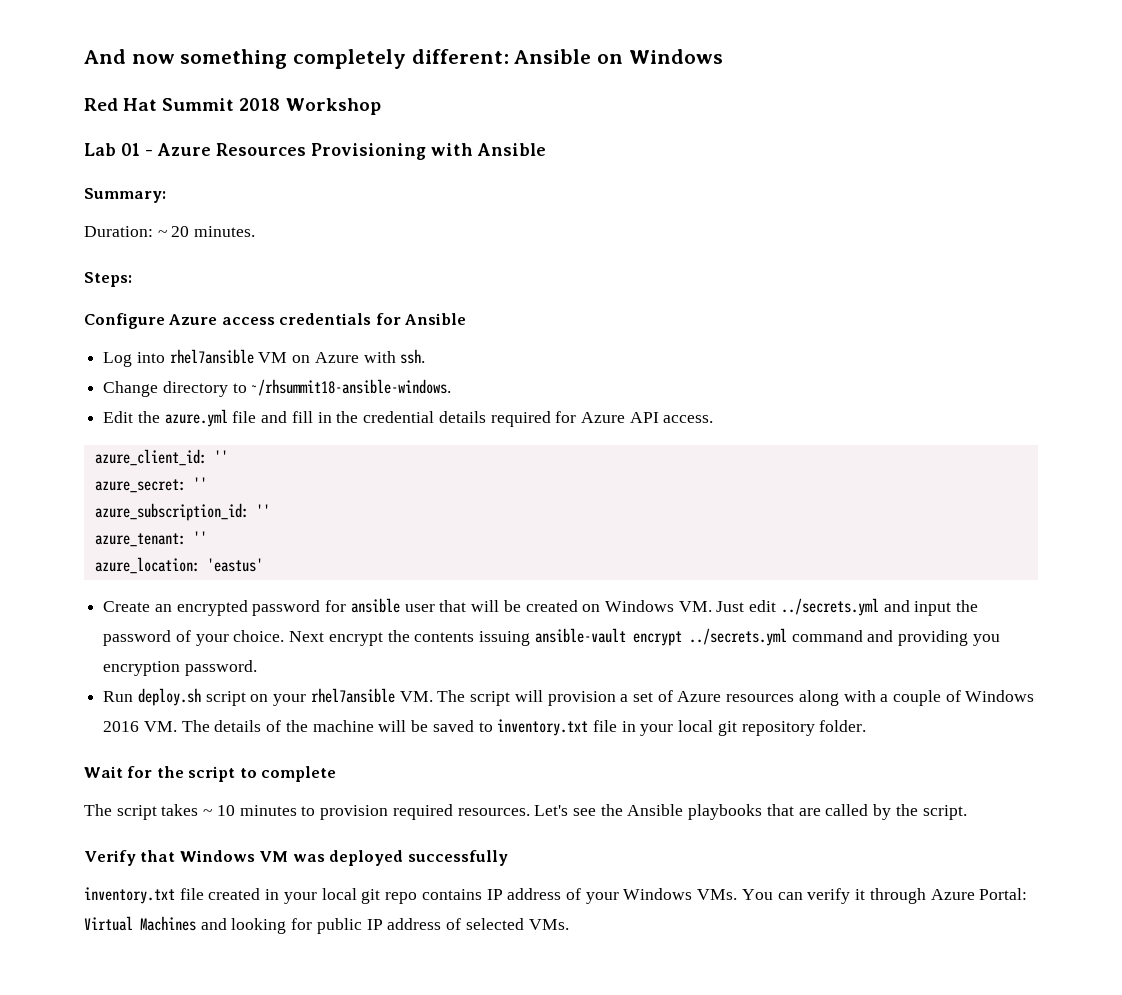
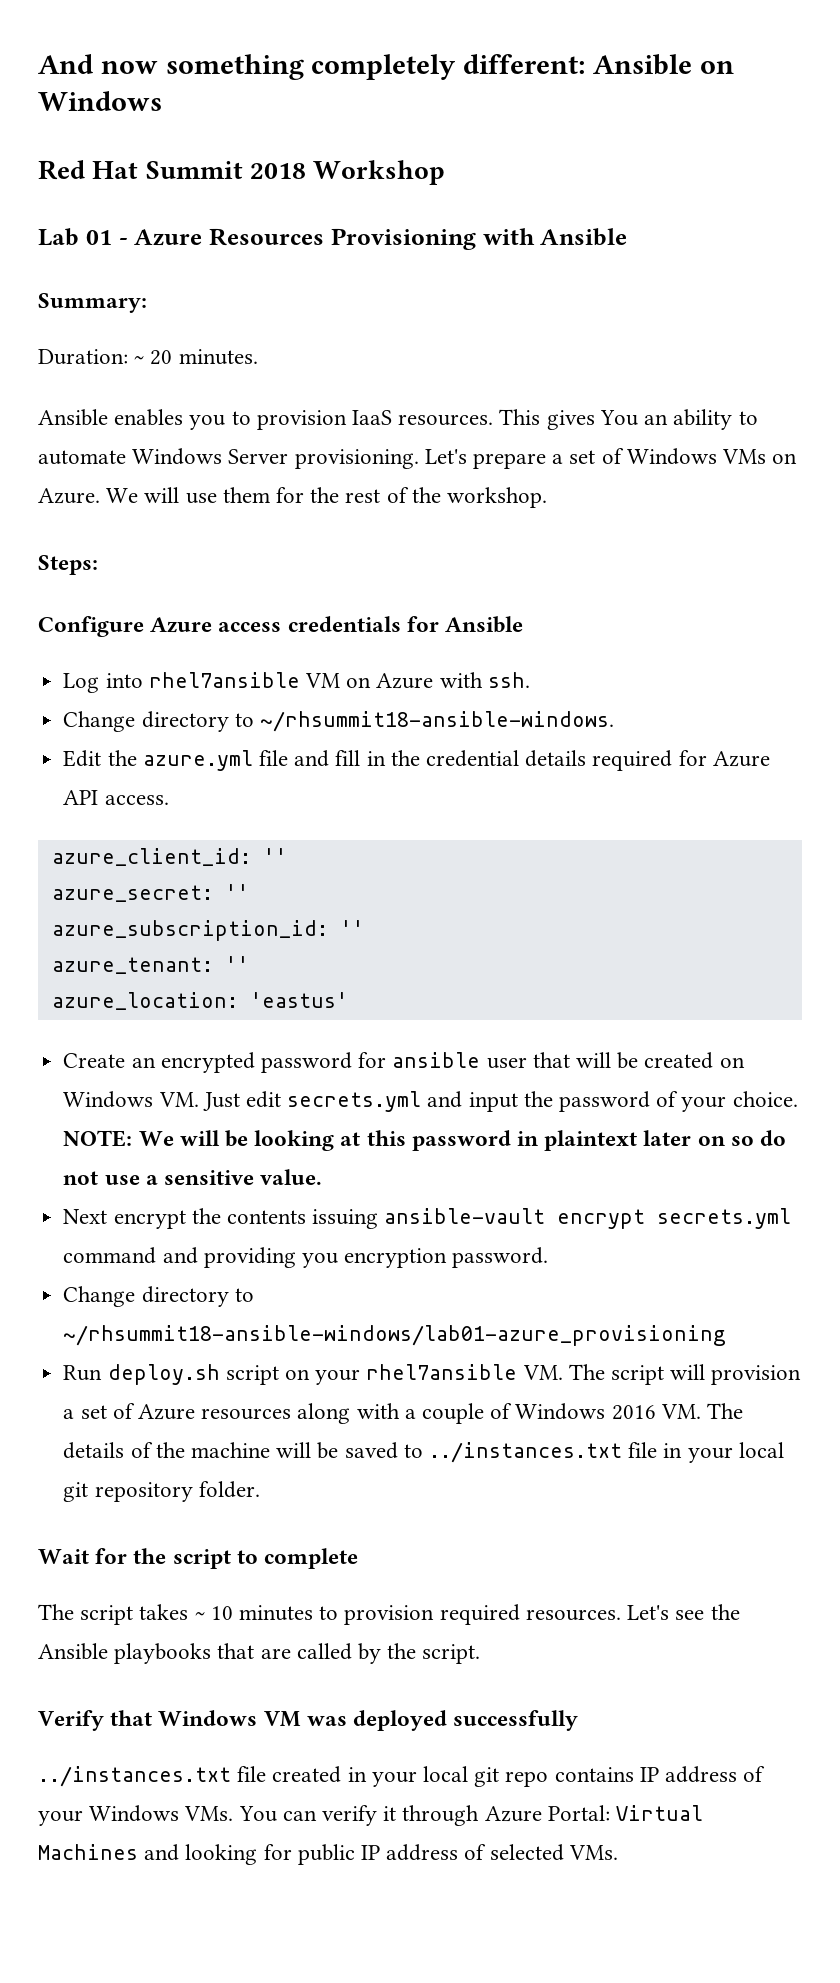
+ Ansible enables you to provision IaaS resources. This gives You an ability to automate Windows Server provisioning. Let's prepare a set of Windows VMs on Azure. We will use them for the rest of the workshop.
- Create an encrypted password for ansible user that will be created on Windows VM. Just edit ../secrets.yml and input the password of your choice. Next encrypt the contents issuing ansible-vault encrypt ../secrets.yml command and providing you encryption password.
+ Create an encrypted password for ansible user that will be created on Windows VM. Just edit secrets.yml and input the password of your choice. NOTE: We will be looking at this password in plaintext later on so do not use a sensitive value.
+ Next encrypt the contents issuing ansible-vault encrypt secrets.yml command and providing you encryption password.
+ Change directory to ~/rhsummit18-ansible-windows/lab01-azure_provisioning
- Run deploy.sh script on your rhel7ansible VM. The script will provision a set of Azure resources along with a couple of Windows 2016 VM. The details of the machine will be saved to inventory.txt file in your local git repository folder.
+ Run deploy.sh script on your rhel7ansible VM. The script will provision a set of Azure resources along with a couple of Windows 2016 VM. The details of the machine will be saved to ../instances.txt file in your local git repository folder.
- inventory.txt file created in your local git repo contains IP address of your Windows VMs. You can verify it through Azure Portal: Virtual Machines and looking for public IP address of selected VMs.
+ ../instances.txt file created in your local git repo contains IP address of your Windows VMs. You can verify it through Azure Portal: Virtual Machines and looking for public IP address of selected VMs.

